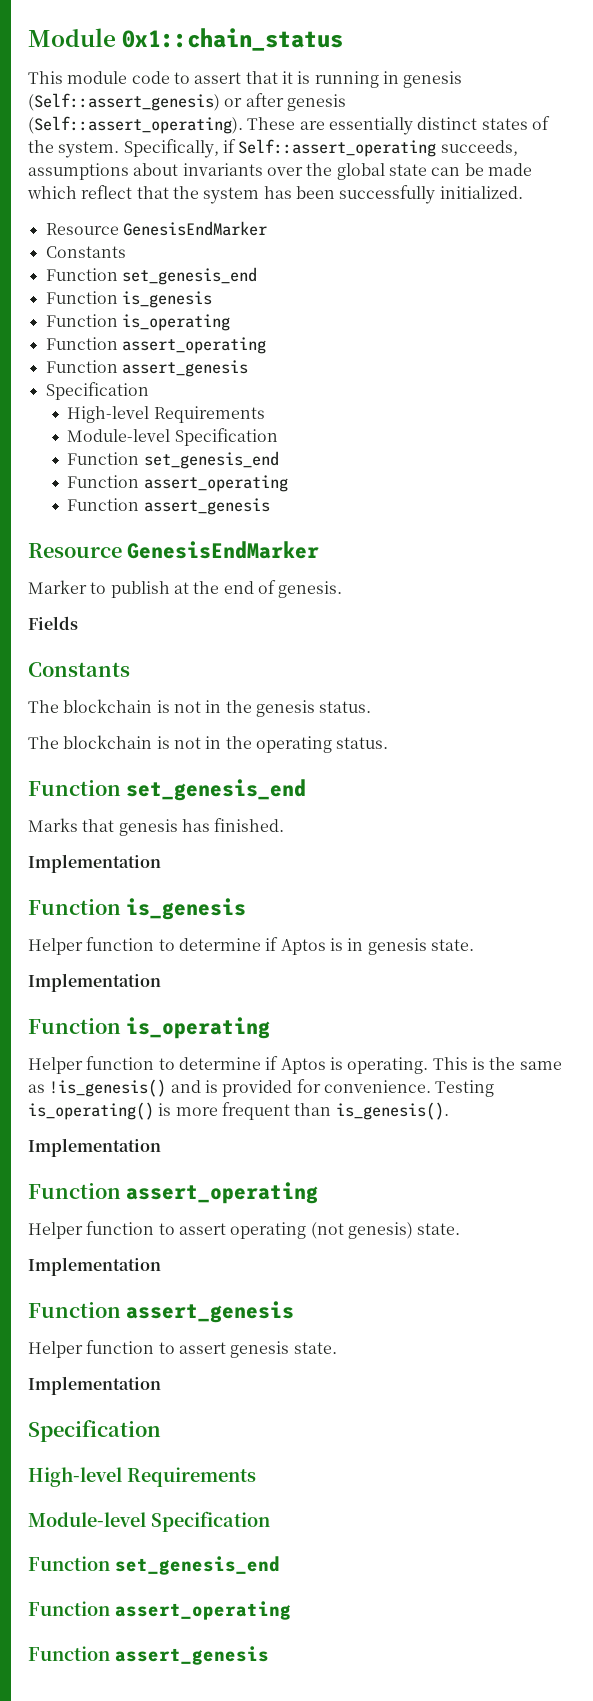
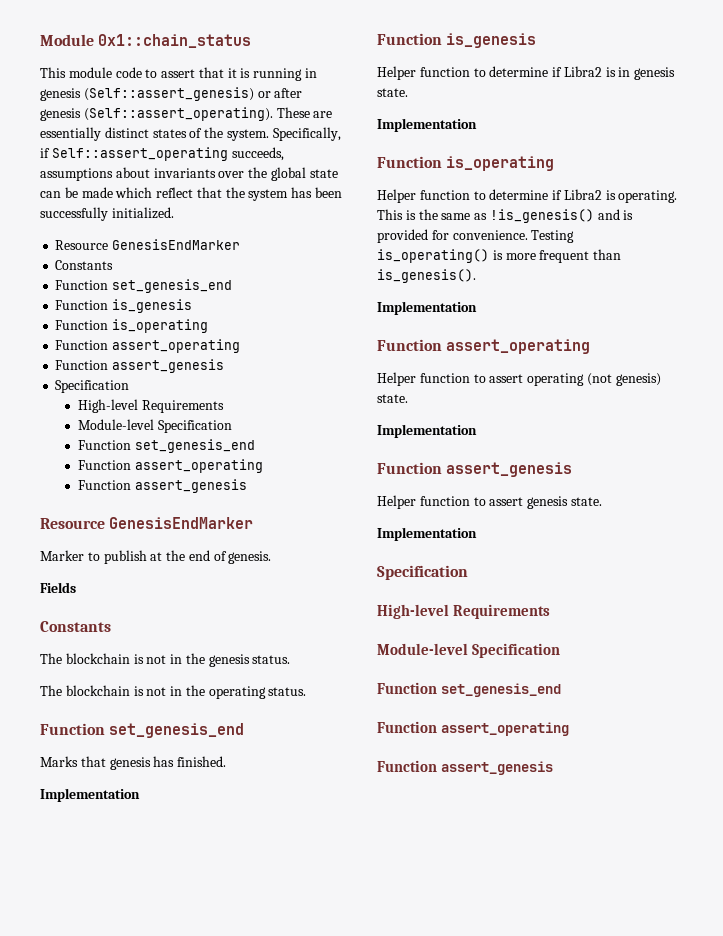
- Helper function to determine if Aptos is in genesis state.
+ Helper function to determine if Libra2 is in genesis state.
- Helper function to determine if Aptos is operating.
+ Helper function to determine if Libra2 is operating.

